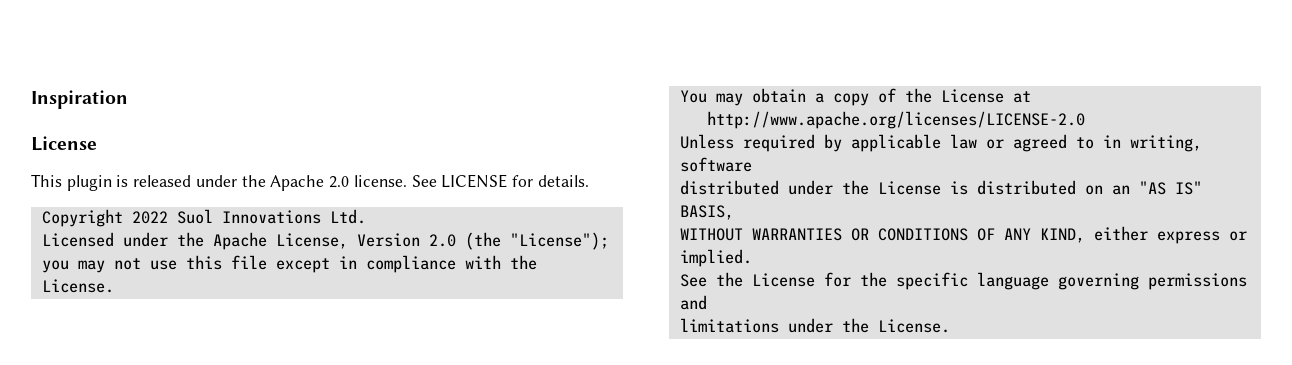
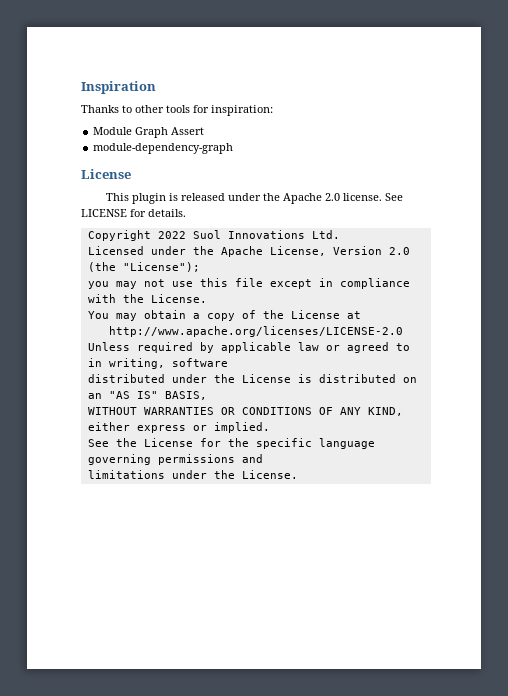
+ Thanks to other tools for inspiration:
+ Module Graph Assert
+ module-dependency-graph

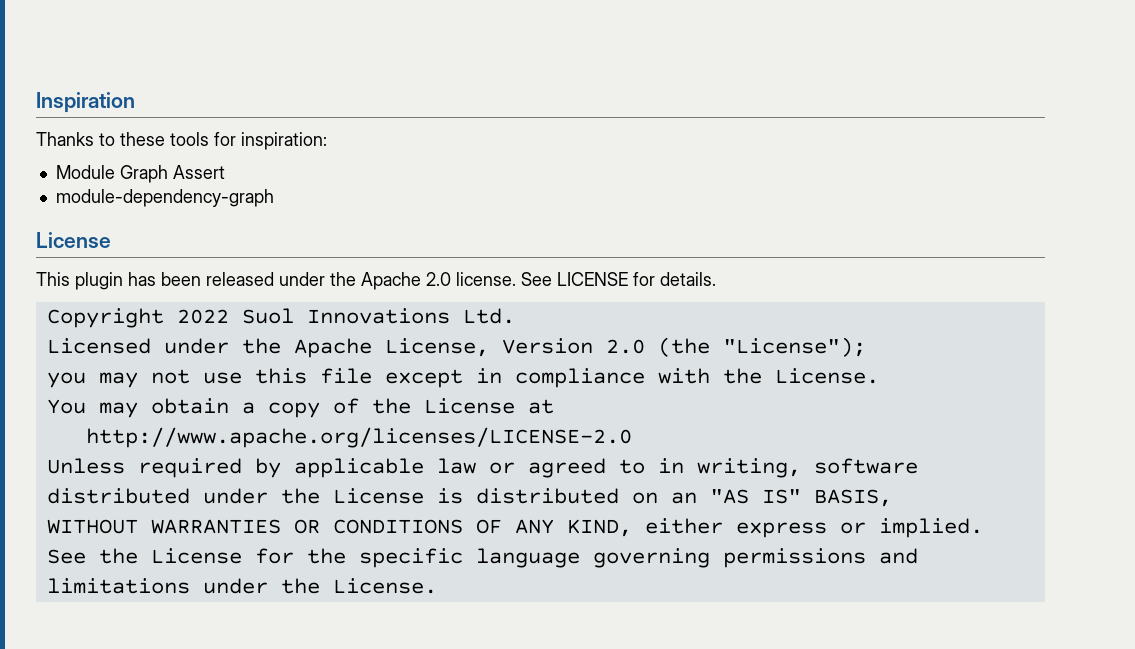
- Thanks to other tools for inspiration:
+ Thanks to these tools for inspiration:
- This plugin is released under the Apache 2.0 license.
+ This plugin has been released under the Apache 2.0 license.

